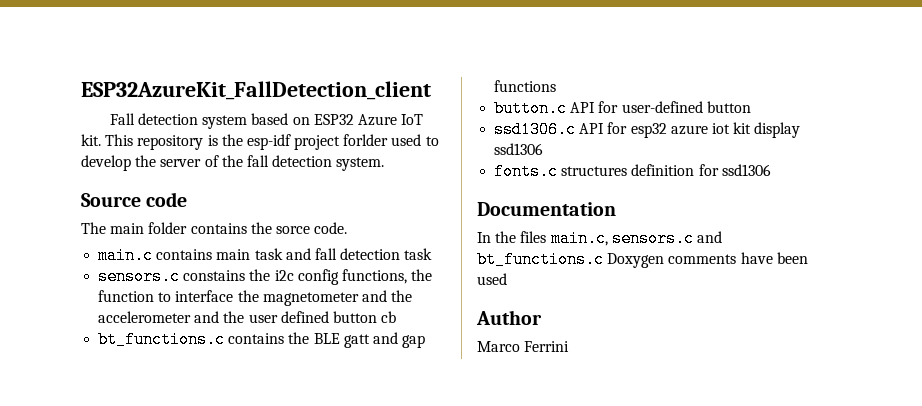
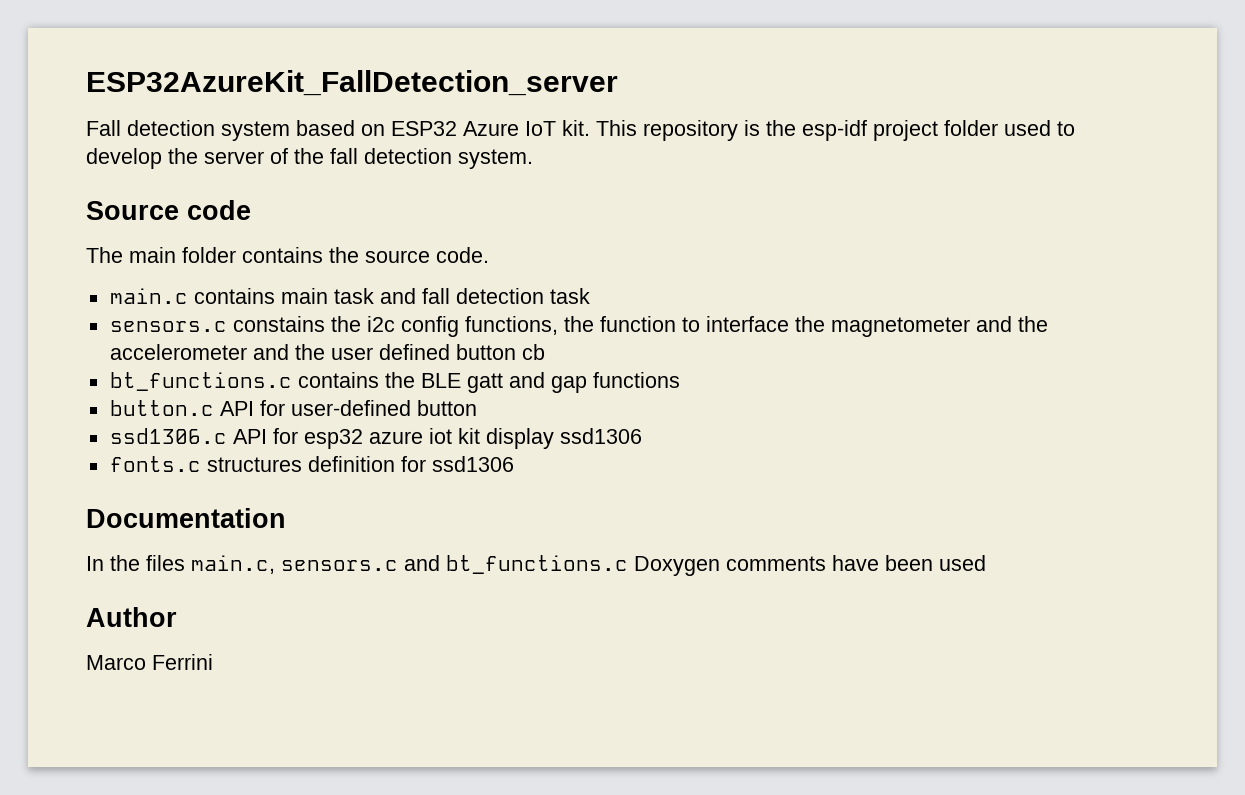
- ESP32AzureKit_FallDetection_client
+ ESP32AzureKit_FallDetection_server
- This repository is the esp-idf project forlder used to develop the server of the fall detection system.
+ This repository is the esp-idf project folder used to develop the server of the fall detection system.
- The main folder contains the sorce code.
+ The main folder contains the source code.

